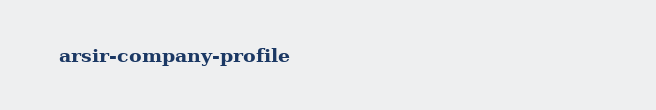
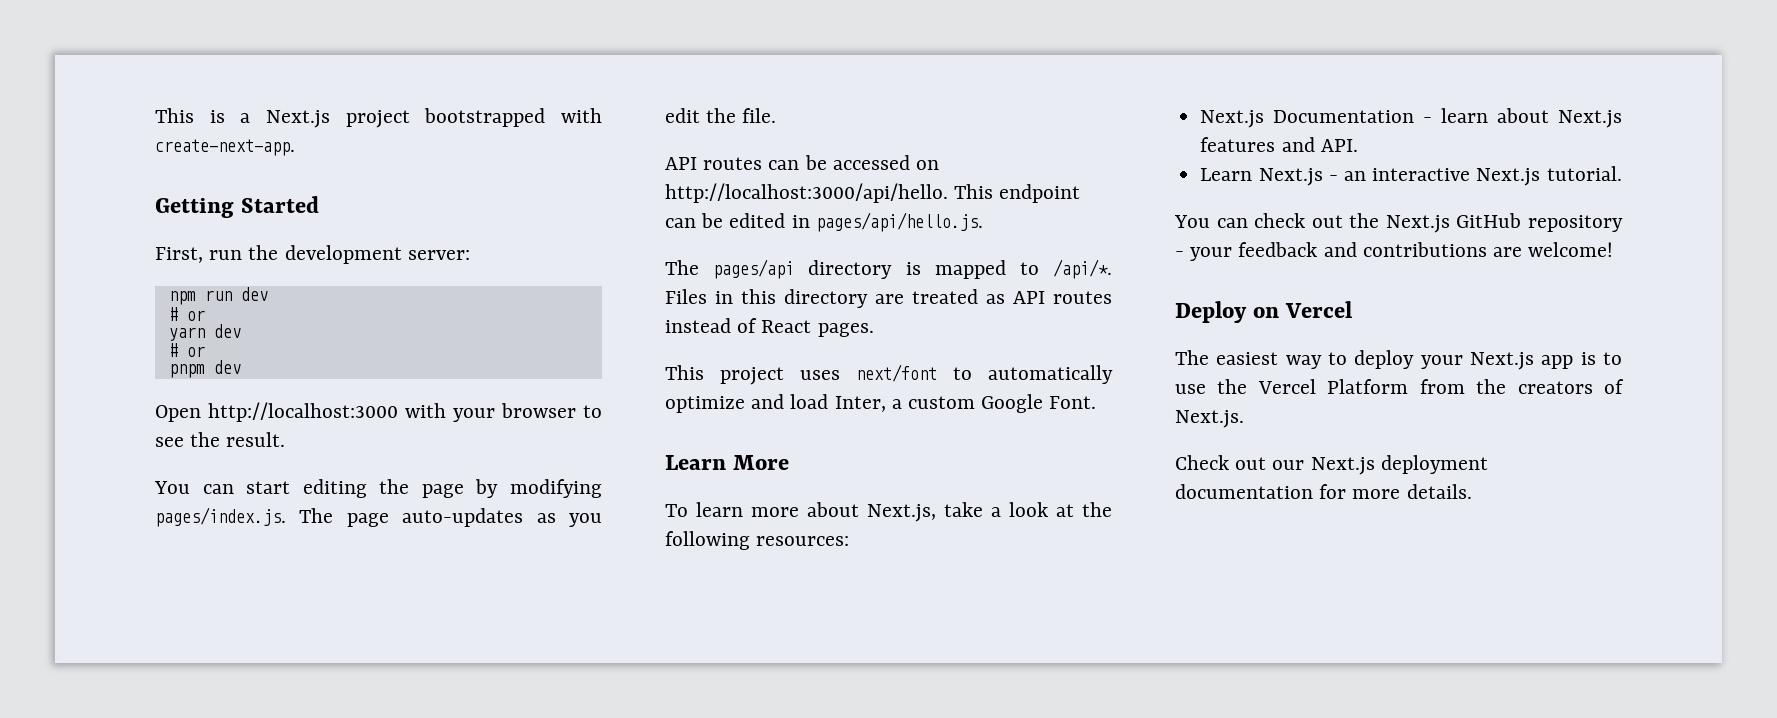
- arsir-company-profile
+ This is a Next.js project bootstrapped with create-next-app.
+ Getting Started
+ First, run the development server:
+ npm run dev
+ # or
+ yarn dev
+ # or
+ pnpm dev
+ Open http://localhost:3000 with your browser to see the result.
+ You can start editing the page by modifying pages/index.js. The page auto-updates as you edit the file.
+ API routes can be accessed on http://localhost:3000/api/hello. This endpoint can be edited in pages/api/hello.js.
+ The pages/api directory is mapped to /api/*. Files in this directory are treated as API routes instead of React pages.
+ This project uses next/font to automatically optimize and load Inter, a custom Google Font.
+ Learn More
+ To learn more about Next.js, take a look at the following resources:
+ Next.js Documentation - learn about Next.js features and API.
+ Learn Next.js - an interactive Next.js tutorial.
+ You can check out the Next.js GitHub repository - your feedback and contributions are welcome!
+ Deploy on Vercel
+ The easiest way to deploy your Next.js app is to use the Vercel Platform from the creators of Next.js.
+ Check out our Next.js deployment documentation for more details.

